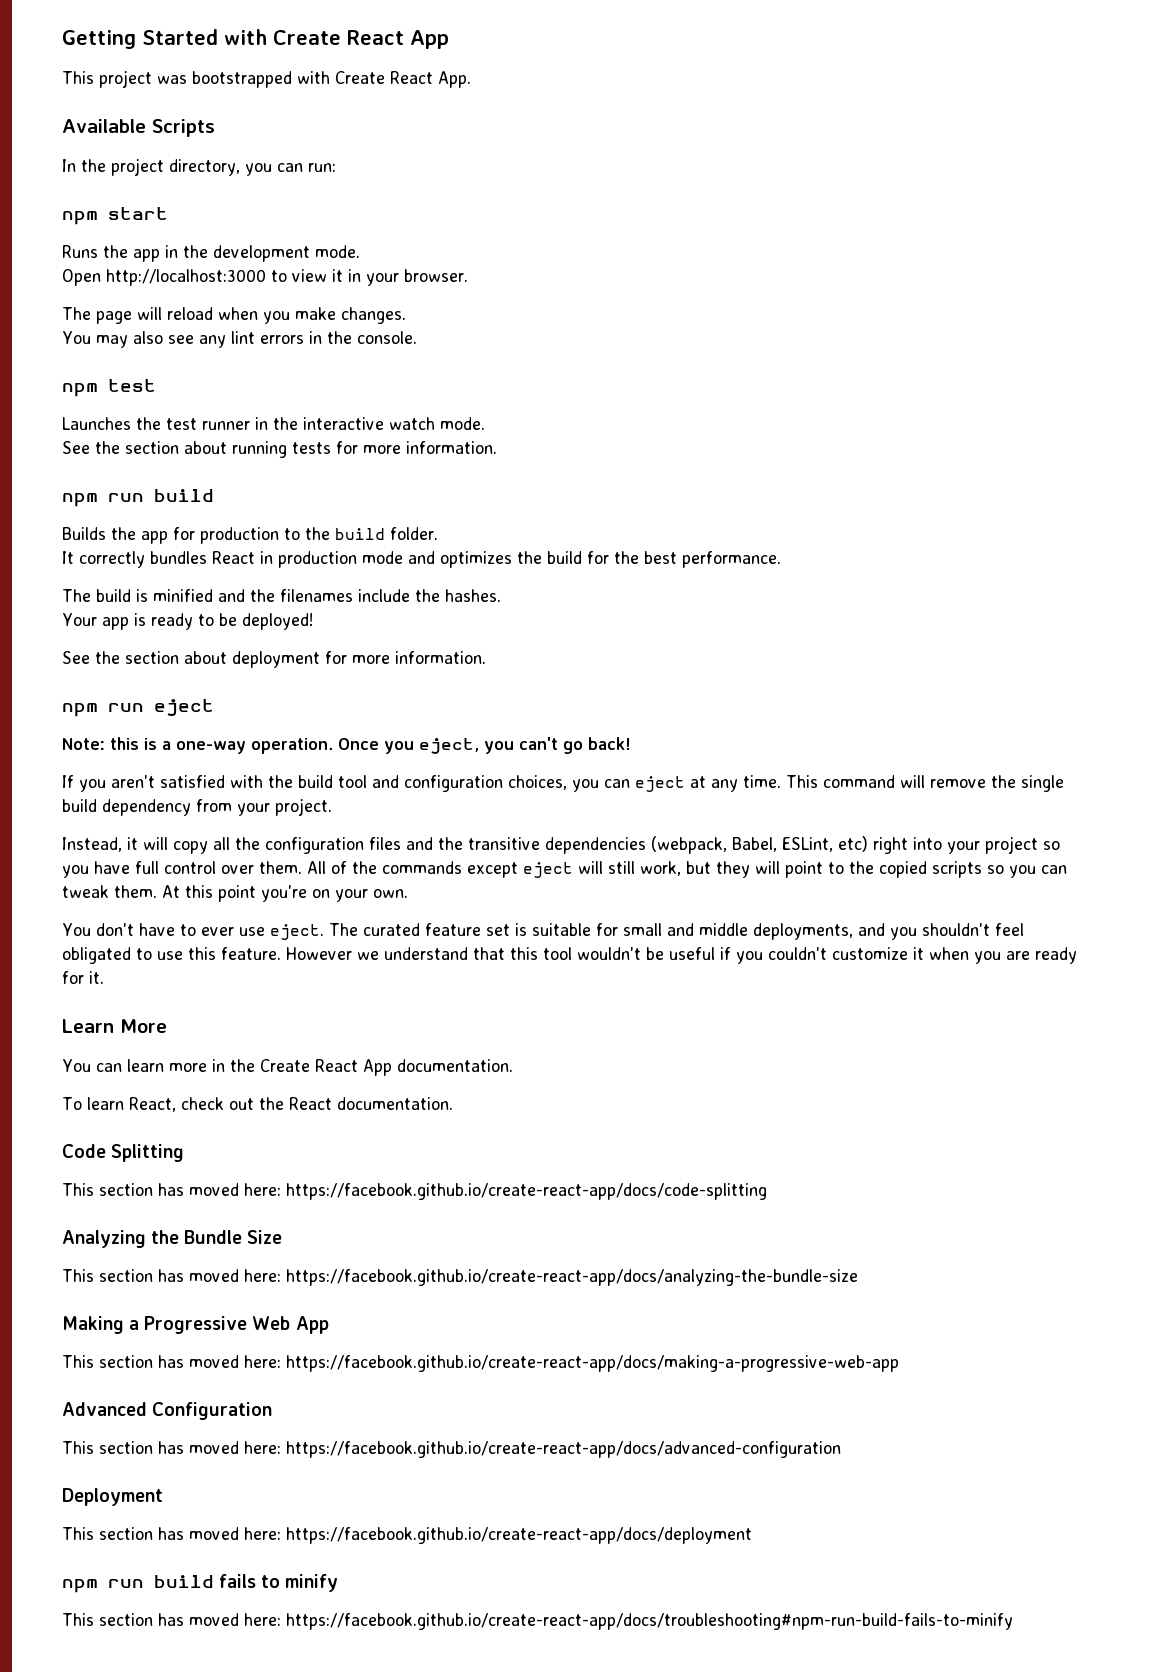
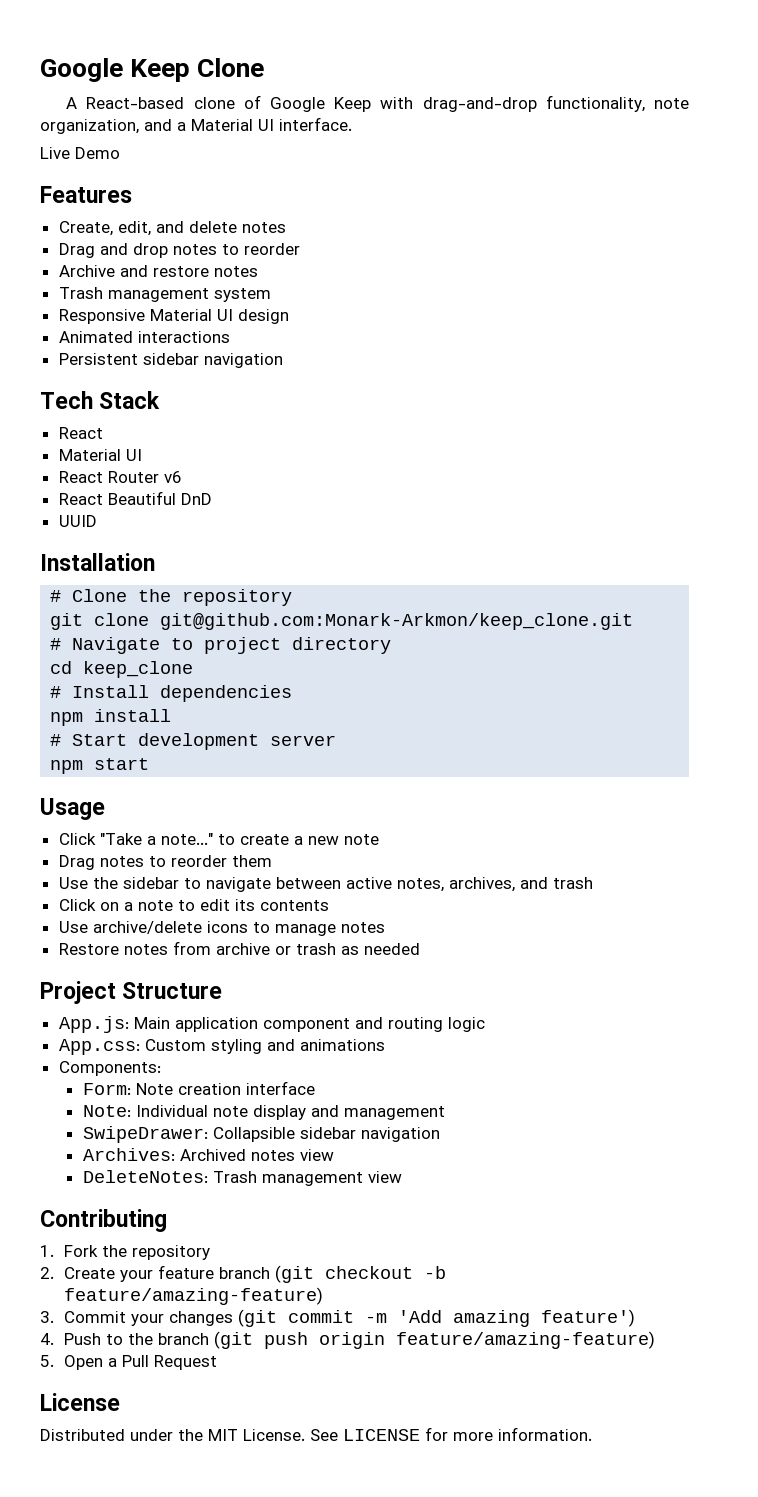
- Getting Started with Create React App
- This project was bootstrapped with Create React App.
- Available Scripts
- In the project directory, you can run:
+ Google Keep Clone
+ A React-based clone of Google Keep with drag-and-drop functionality, note organization, and a Material UI interface.
+ Live Demo
+ Features
+ Create, edit, and delete notes
+ Drag and drop notes to reorder
+ Archive and restore notes
+ Trash management system
+ Responsive Material UI design
+ Animated interactions
+ Persistent sidebar navigation
+ Tech Stack
+ React
+ Material UI
+ React Router v6
+ React Beautiful DnD
+ UUID
+ Installation
+ # Clone the repository
+ git clone git@github.com:Monark-Arkmon/keep_clone.git
+ # Navigate to project directory
+ cd keep_clone
+ # Install dependencies
+ npm install
+ # Start development server
  npm start
- Runs the app in the development mode.
- Open http://localhost:3000 to view it in your browser.
- The page will reload when you make changes.
- You may also see any lint errors in the console.
- npm test
- Launches the test runner in the interactive watch mode.
- See the section about running tests for more information.
- npm run build
- Builds the app for production to the build folder.
- It correctly bundles React in production mode and optimizes the build for the best performance.
- The build is minified and the filenames include the hashes.
- Your app is ready to be deployed!
- See the section about deployment for more information.
- npm run eject
- Note: this is a one-way operation. Once you eject, you can't go back!
- If you aren't satisfied with the build tool and configuration choices, you can eject at any time. This command will remove the single build dependency from your project.
- Instead, it will copy all the configuration files and the transitive dependencies (webpack, Babel, ESLint, etc) right into your project so you have full control over them. All of the commands except eject will still work, but they will point to the copied scripts so you can tweak them. At this point you're on your own.
- You don't have to ever use eject. The curated feature set is suitable for small and middle deployments, and you shouldn't feel obligated to use this feature. However we understand that this tool wouldn't be useful if you couldn't customize it when you are ready for it.
- Learn More
- You can learn more in the Create React App documentation.
- To learn React, check out the React documentation.
- Code Splitting
- This section has moved here: https://facebook.github.io/create-react-app/docs/code-splitting
- Analyzing the Bundle Size
- This section has moved here: https://facebook.github.io/create-react-app/docs/analyzing-the-bundle-size
- Making a Progressive Web App
- This section has moved here: https://facebook.github.io/create-react-app/docs/making-a-progressive-web-app
- Advanced Configuration
- This section has moved here: https://facebook.github.io/create-react-app/docs/advanced-configuration
- Deployment
- This section has moved here: https://facebook.github.io/create-react-app/docs/deployment
- npm run build fails to minify
- This section has moved here: https://facebook.github.io/create-react-app/docs/troubleshooting#npm-run-build-fails-to-minify
+ Usage
+ Click "Take a note..." to create a new note
+ Drag notes to reorder them
+ Use the sidebar to navigate between active notes, archives, and trash
+ Click on a note to edit its contents
+ Use archive/delete icons to manage notes
+ Restore notes from archive or trash as needed
+ Project Structure
+ App.js: Main application component and routing logic
+ App.css: Custom styling and animations
+ Components:
+ Form: Note creation interface
+ Note: Individual note display and management
+ SwipeDrawer: Collapsible sidebar navigation
+ Archives: Archived notes view
+ DeleteNotes: Trash management view
+ Contributing
+ 1. Fork the repository
+ 2. Create your feature branch (git checkout -b feature/amazing-feature)
+ 3. Commit your changes (git commit -m 'Add amazing feature')
+ 4. Push to the branch (git push origin feature/amazing-feature)
+ 5. Open a Pull Request
+ License
+ Distributed under the MIT License. See LICENSE for more information.

